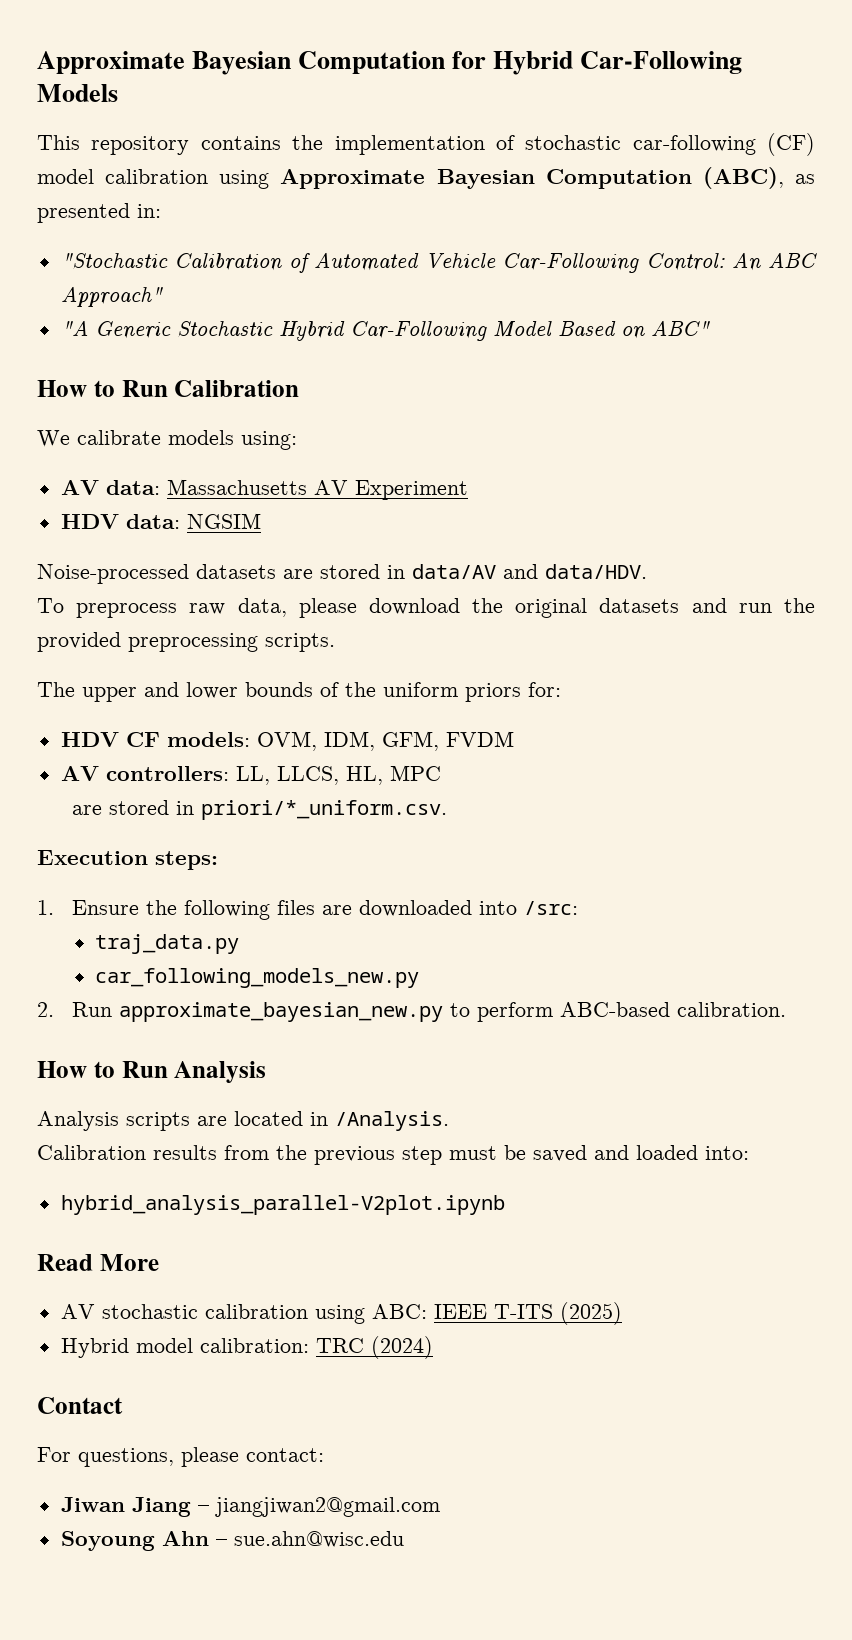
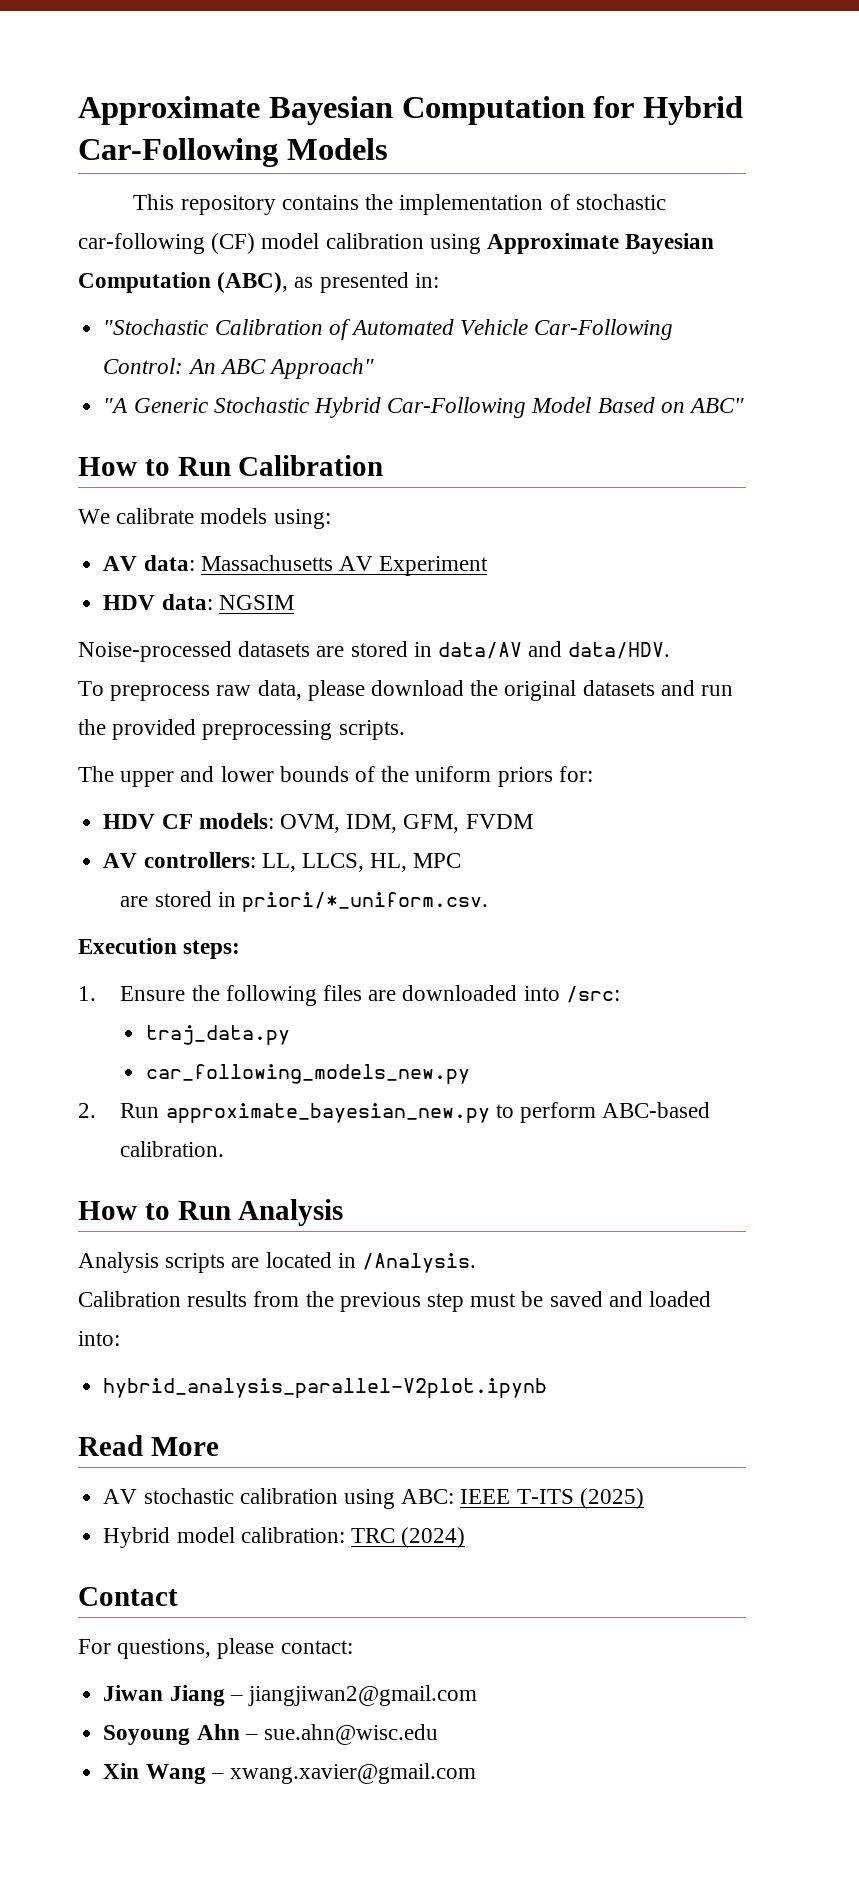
+ Xin Wang – xwang.xavier@gmail.com

